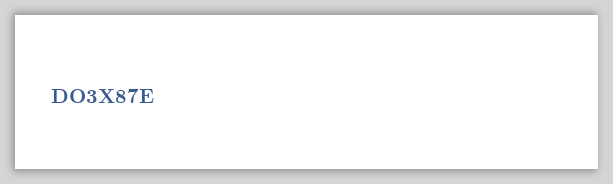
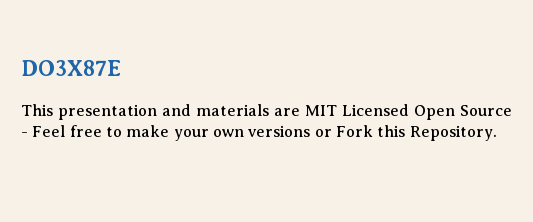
+ This presentation and materials are MIT Licensed Open Source - Feel free to make your own versions or Fork this Repository.

